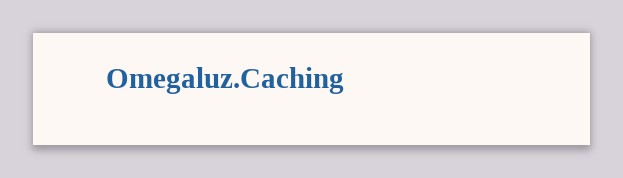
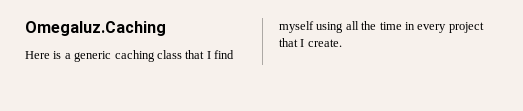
+ Here is a generic caching class that I find myself using all the time in every project that I create.

